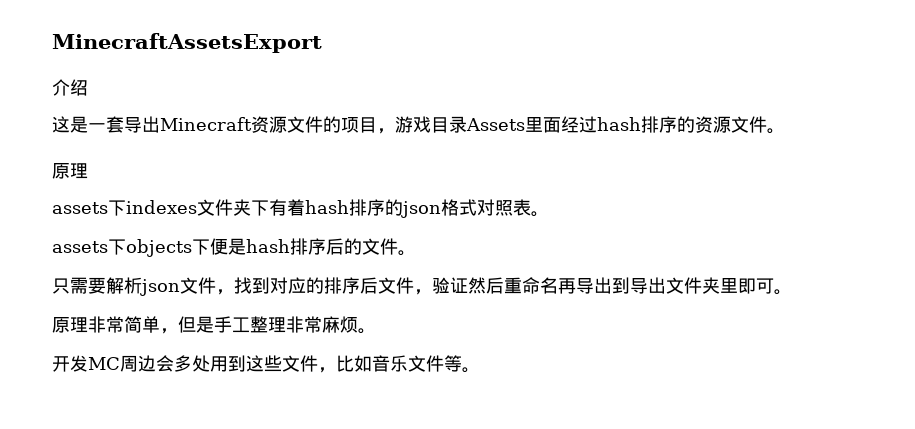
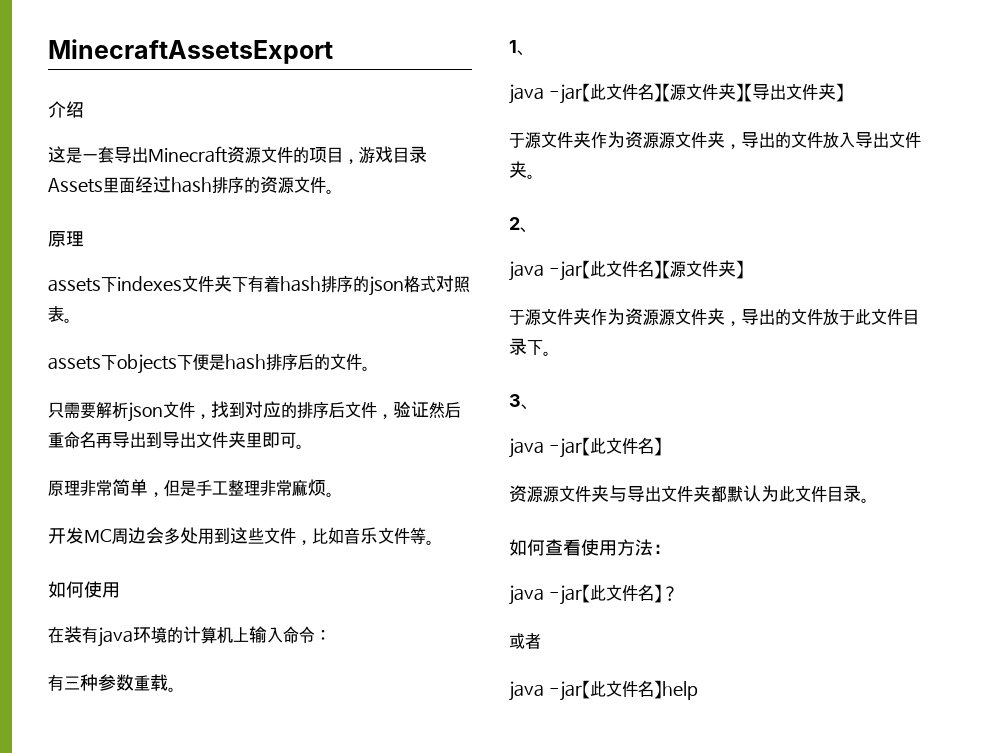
+ 如何使用
+ 在装有java环境的计算机上输入命令：
+ 有三种参数重载。
+ 1、
+ java -jar【此文件名】【源文件夹】【导出文件夹】
+ 于源文件夹作为资源源文件夹，导出的文件放入导出文件夹。
+ 2、
+ java -jar【此文件名】【源文件夹】
+ 于源文件夹作为资源源文件夹，导出的文件放于此文件目录下。
+ 3、
+ java -jar【此文件名】
+ 资源源文件夹与导出文件夹都默认为此文件目录。
+ 如何查看使用方法：
+ java -jar【此文件名】？
+ 或者
+ java -jar【此文件名】help

